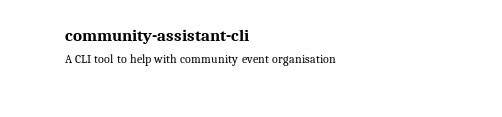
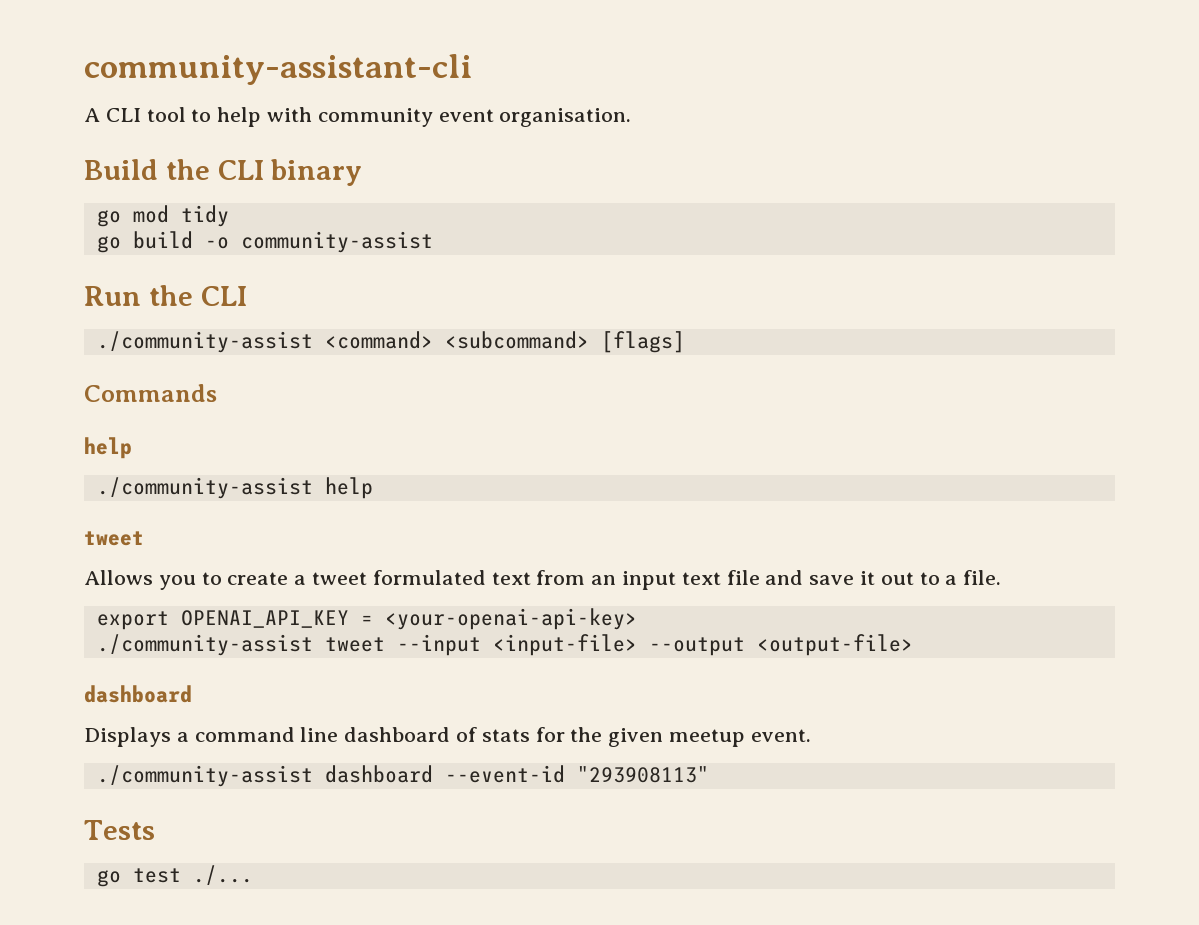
- A CLI tool to help with community event organisation
+ A CLI tool to help with community event organisation.
+ Build the CLI binary
+ go mod tidy
+ go build -o community-assist
+ Run the CLI
+ ./community-assist <command> <subcommand> [flags]
+ Commands
+ help
+ ./community-assist help
+ tweet
+ Allows you to create a tweet formulated text from an input text file and save it out to a file.
+ export OPENAI_API_KEY = <your-openai-api-key>
+ ./community-assist tweet --input <input-file> --output <output-file>
+ dashboard
+ Displays a command line dashboard of stats for the given meetup event.
+ ./community-assist dashboard --event-id "293908113"
+ Tests
+ go test ./...

